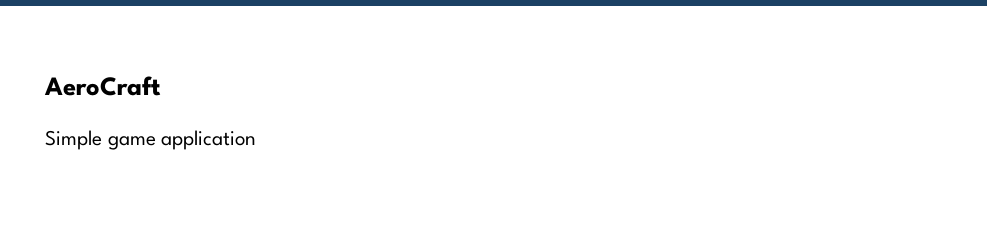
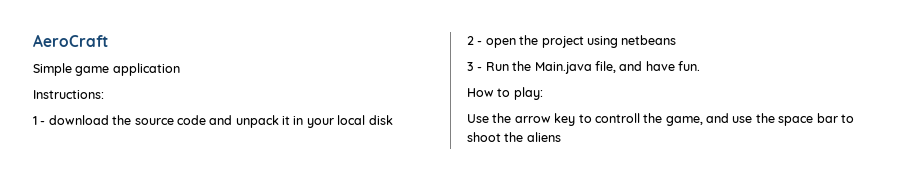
+ Instructions:
+ 1 - download the source code and unpack it in your local disk
+ 2 - open the project using netbeans
+ 3 - Run the Main.java file, and have fun.
+ How to play:
+ Use the arrow key to controll the game, and use the space bar to shoot the aliens

